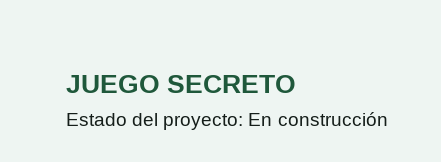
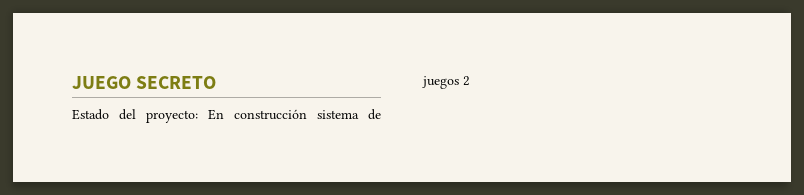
- Estado del proyecto: En construcción
+ Estado del proyecto: En construcción sistema de juegos 2

